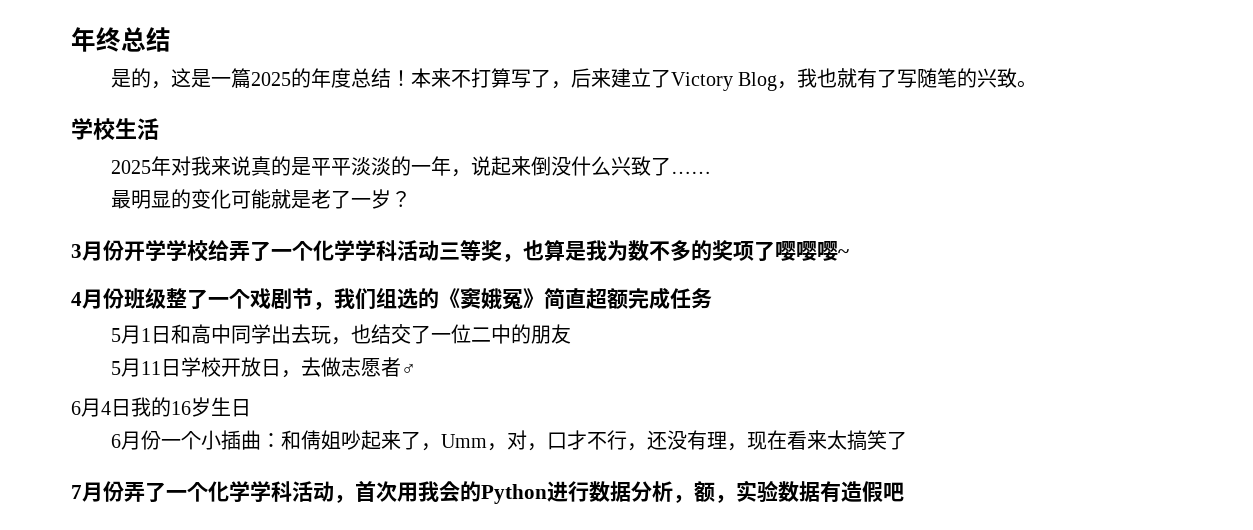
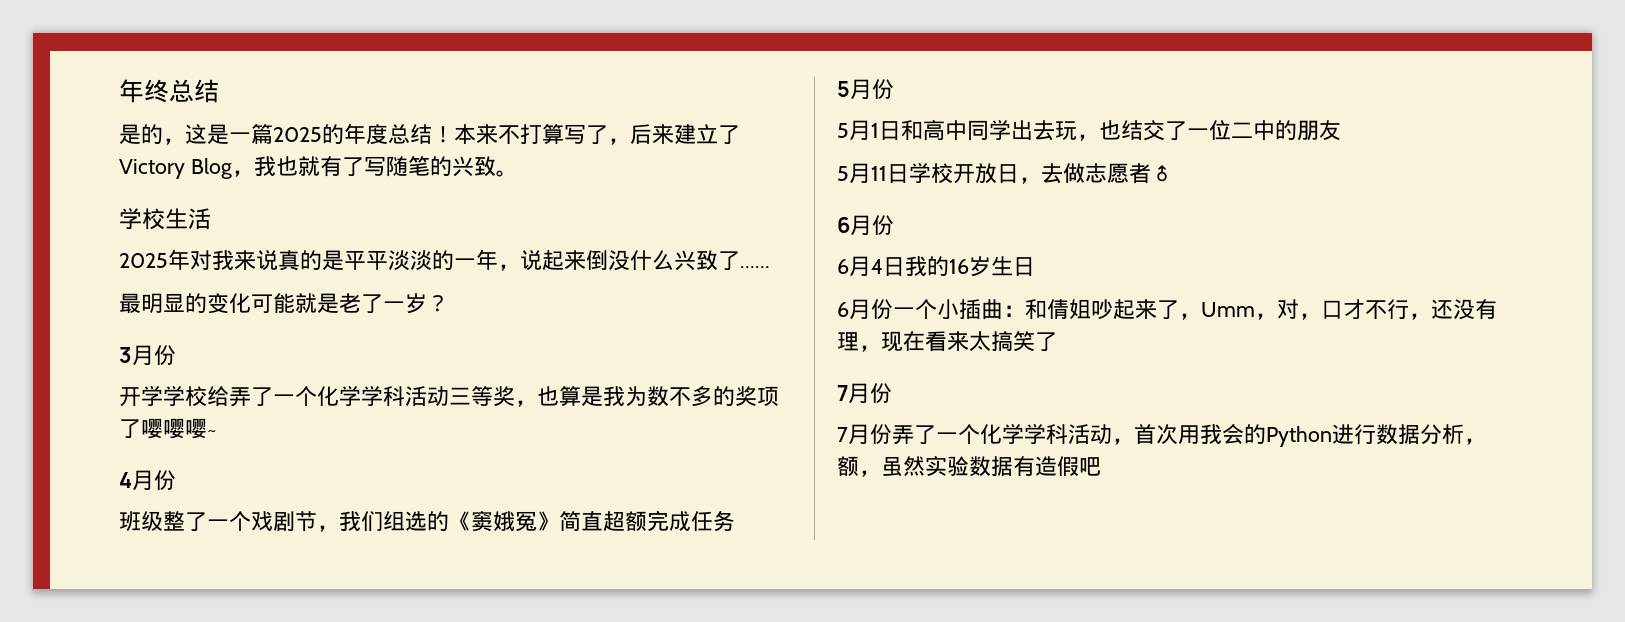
- 3月份开学学校给弄了一个化学学科活动三等奖，也算是我为数不多的奖项了嘤嘤嘤~
+ 3月份
+ 开学学校给弄了一个化学学科活动三等奖，也算是我为数不多的奖项了嘤嘤嘤~
- 4月份班级整了一个戏剧节，我们组选的《窦娥冤》简直超额完成任务
+ 4月份
+ 班级整了一个戏剧节，我们组选的《窦娥冤》简直超额完成任务
+ 5月份
  5月11日学校开放日，去做志愿者♂
+ 6月份
  6月份一个小插曲：和倩姐吵起来了，Umm，对，口才不行，还没有理，现在看来太搞笑了
- 7月份弄了一个化学学科活动，首次用我会的Python进行数据分析，额，实验数据有造假吧
+ 7月份
+ 7月份弄了一个化学学科活动，首次用我会的Python进行数据分析，额，虽然实验数据有造假吧

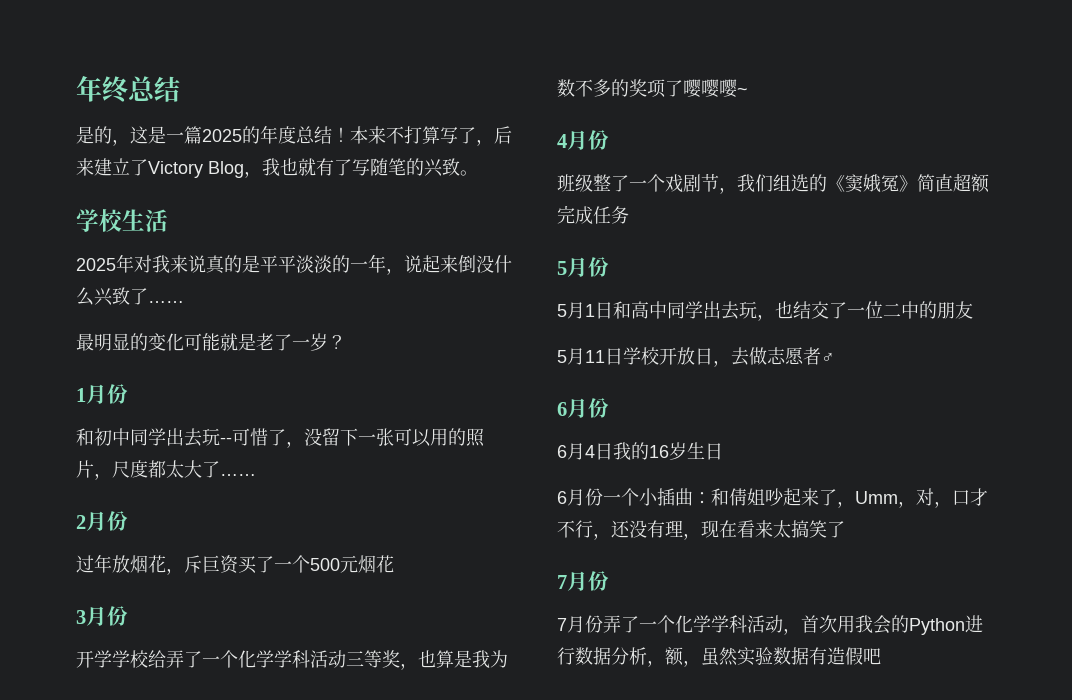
+ 1月份
+ 和初中同学出去玩--可惜了，没留下一张可以用的照片，尺度都太大了……
+ 2月份
+ 过年放烟花，斥巨资买了一个500元烟花

